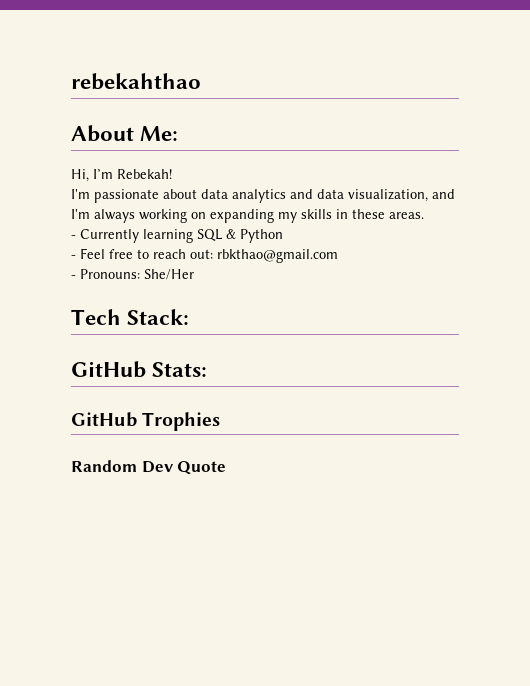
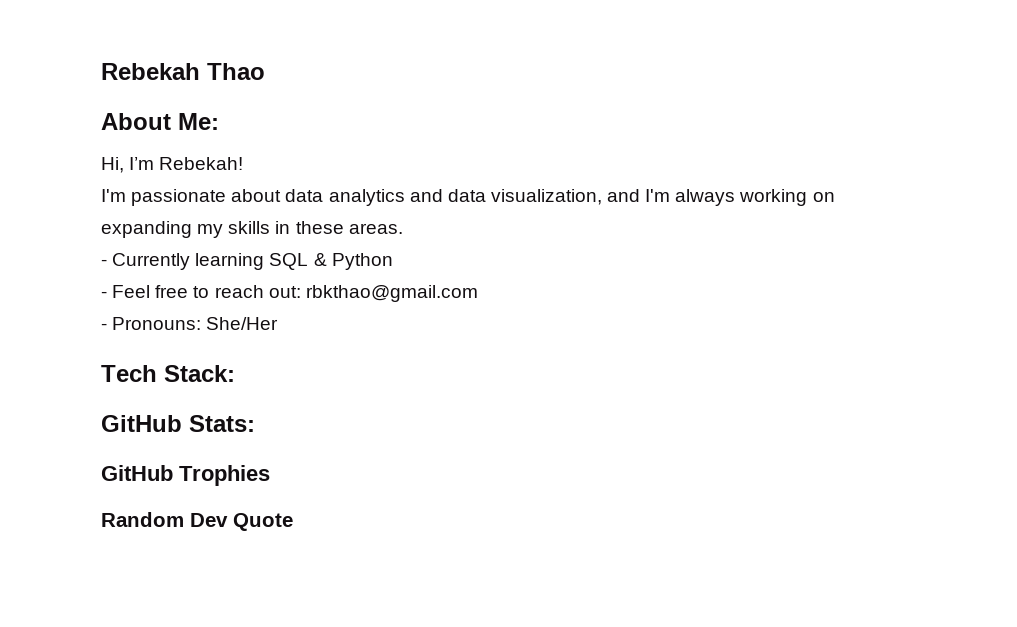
- rebekahthao
+ Rebekah Thao

